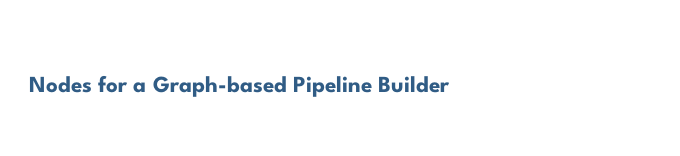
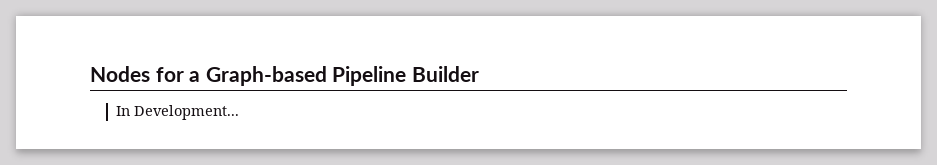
+ In Development...

